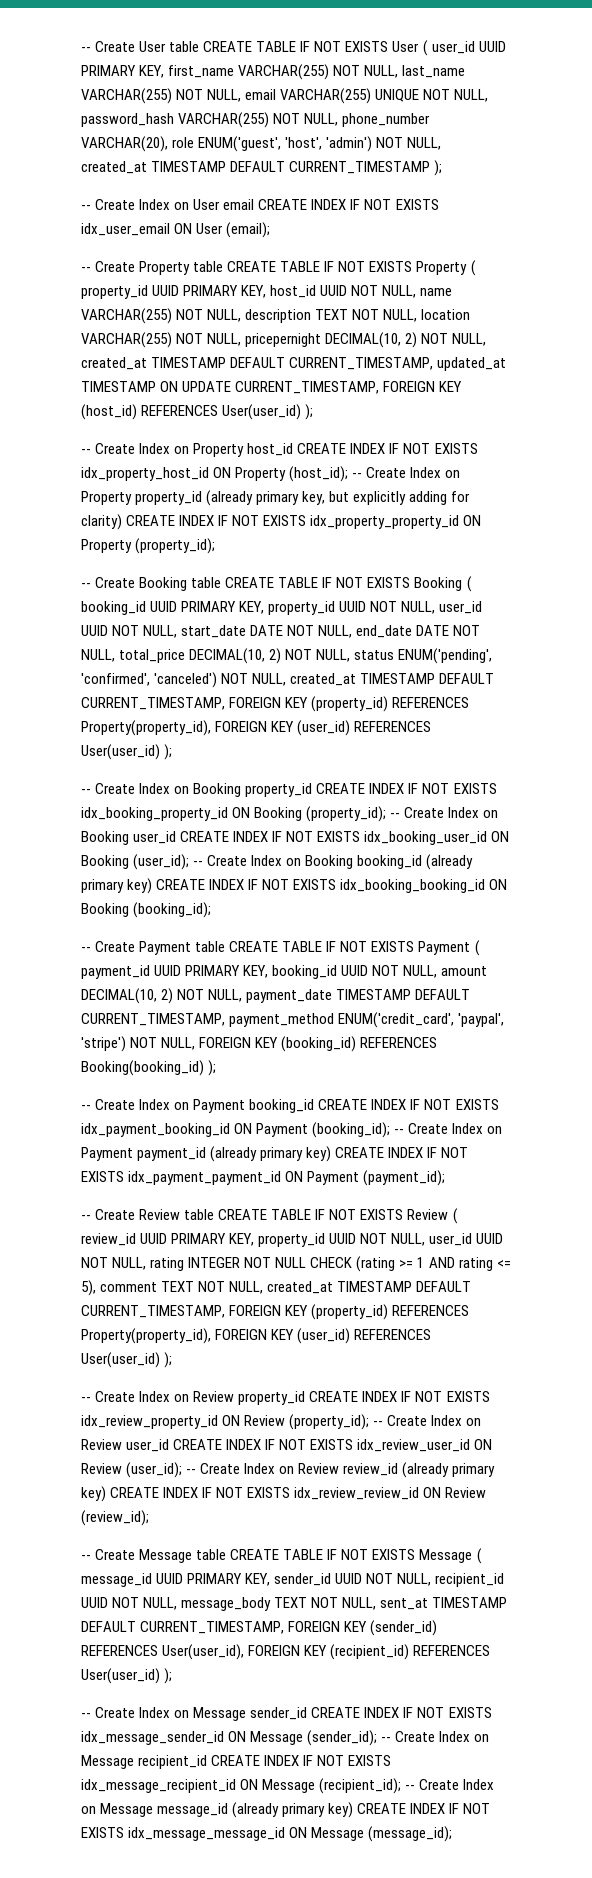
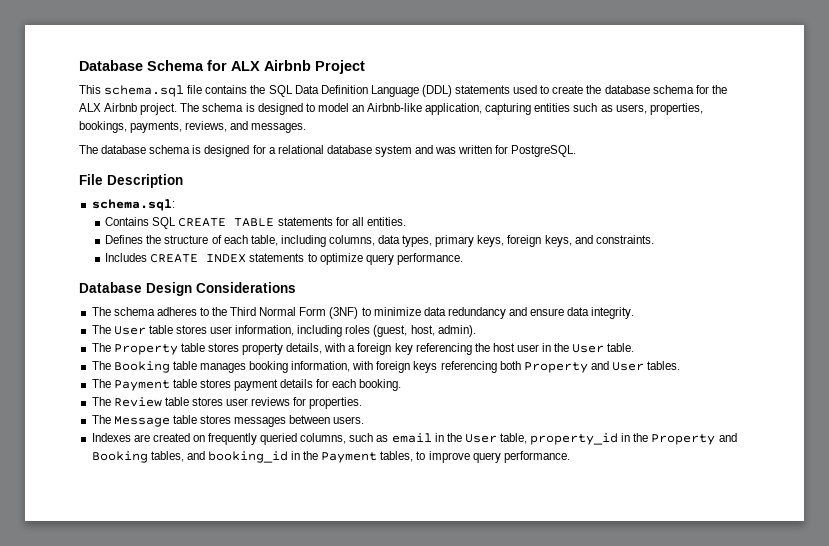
- -- Create User table CREATE TABLE IF NOT EXISTS User ( user_id UUID PRIMARY KEY, first_name VARCHAR(255) NOT NULL, last_name VARCHAR(255) NOT NULL, email VARCHAR(255) UNIQUE NOT NULL, password_hash VARCHAR(255) NOT NULL, phone_number VARCHAR(20), role ENUM('guest', 'host', 'admin') NOT NULL, created_at TIMESTAMP DEFAULT CURRENT_TIMESTAMP );
- -- Create Index on User email CREATE INDEX IF NOT EXISTS idx_user_email ON User (email);
- -- Create Property table CREATE TABLE IF NOT EXISTS Property ( property_id UUID PRIMARY KEY, host_id UUID NOT NULL, name VARCHAR(255) NOT NULL, description TEXT NOT NULL, location VARCHAR(255) NOT NULL, pricepernight DECIMAL(10, 2) NOT NULL, created_at TIMESTAMP DEFAULT CURRENT_TIMESTAMP, updated_at TIMESTAMP ON UPDATE CURRENT_TIMESTAMP, FOREIGN KEY (host_id) REFERENCES User(user_id) );
- -- Create Index on Property host_id CREATE INDEX IF NOT EXISTS idx_property_host_id ON Property (host_id); -- Create Index on Property property_id (already primary key, but explicitly adding for clarity) CREATE INDEX IF NOT EXISTS idx_property_property_id ON Property (property_id);
- -- Create Booking table CREATE TABLE IF NOT EXISTS Booking ( booking_id UUID PRIMARY KEY, property_id UUID NOT NULL, user_id UUID NOT NULL, start_date DATE NOT NULL, end_date DATE NOT NULL, total_price DECIMAL(10, 2) NOT NULL, status ENUM('pending', 'confirmed', 'canceled') NOT NULL, created_at TIMESTAMP DEFAULT CURRENT_TIMESTAMP, FOREIGN KEY (property_id) REFERENCES Property(property_id), FOREIGN KEY (user_id) REFERENCES User(user_id) );
- -- Create Index on Booking property_id CREATE INDEX IF NOT EXISTS idx_booking_property_id ON Booking (property_id); -- Create Index on Booking user_id CREATE INDEX IF NOT EXISTS idx_booking_user_id ON Booking (user_id); -- Create Index on Booking booking_id (already primary key) CREATE INDEX IF NOT EXISTS idx_booking_booking_id ON Booking (booking_id);
- -- Create Payment table CREATE TABLE IF NOT EXISTS Payment ( payment_id UUID PRIMARY KEY, booking_id UUID NOT NULL, amount DECIMAL(10, 2) NOT NULL, payment_date TIMESTAMP DEFAULT CURRENT_TIMESTAMP, payment_method ENUM('credit_card', 'paypal', 'stripe') NOT NULL, FOREIGN KEY (booking_id) REFERENCES Booking(booking_id) );
- -- Create Index on Payment booking_id CREATE INDEX IF NOT EXISTS idx_payment_booking_id ON Payment (booking_id); -- Create Index on Payment payment_id (already primary key) CREATE INDEX IF NOT EXISTS idx_payment_payment_id ON Payment (payment_id);
- -- Create Review table CREATE TABLE IF NOT EXISTS Review ( review_id UUID PRIMARY KEY, property_id UUID NOT NULL, user_id UUID NOT NULL, rating INTEGER NOT NULL CHECK (rating >= 1 AND rating <= 5), comment TEXT NOT NULL, created_at TIMESTAMP DEFAULT CURRENT_TIMESTAMP, FOREIGN KEY (property_id) REFERENCES Property(property_id), FOREIGN KEY (user_id) REFERENCES User(user_id) );
- -- Create Index on Review property_id CREATE INDEX IF NOT EXISTS idx_review_property_id ON Review (property_id); -- Create Index on Review user_id CREATE INDEX IF NOT EXISTS idx_review_user_id ON Review (user_id); -- Create Index on Review review_id (already primary key) CREATE INDEX IF NOT EXISTS idx_review_review_id ON Review (review_id);
- -- Create Message table CREATE TABLE IF NOT EXISTS Message ( message_id UUID PRIMARY KEY, sender_id UUID NOT NULL, recipient_id UUID NOT NULL, message_body TEXT NOT NULL, sent_at TIMESTAMP DEFAULT CURRENT_TIMESTAMP, FOREIGN KEY (sender_id) REFERENCES User(user_id), FOREIGN KEY (recipient_id) REFERENCES User(user_id) );
- -- Create Index on Message sender_id CREATE INDEX IF NOT EXISTS idx_message_sender_id ON Message (sender_id); -- Create Index on Message recipient_id CREATE INDEX IF NOT EXISTS idx_message_recipient_id ON Message (recipient_id); -- Create Index on Message message_id (already primary key) CREATE INDEX IF NOT EXISTS idx_message_message_id ON Message (message_id);
+ Database Schema for ALX Airbnb Project
+ This schema.sql file contains the SQL Data Definition Language (DDL) statements used to create the database schema for the ALX Airbnb project. The schema is designed to model an Airbnb-like application, capturing entities such as users, properties, bookings, payments, reviews, and messages.
+ The database schema is designed for a relational database system and was written for PostgreSQL.
+ File Description
+ schema.sql:
+ Contains SQL CREATE TABLE statements for all entities.
+ Defines the structure of each table, including columns, data types, primary keys, foreign keys, and constraints.
+ Includes CREATE INDEX statements to optimize query performance.
+ Database Design Considerations
+ The schema adheres to the Third Normal Form (3NF) to minimize data redundancy and ensure data integrity.
+ The User table stores user information, including roles (guest, host, admin).
+ The Property table stores property details, with a foreign key referencing the host user in the User table.
+ The Booking table manages booking information, with foreign keys referencing both Property and User tables.
+ The Payment table stores payment details for each booking.
+ The Review table stores user reviews for properties.
+ The Message table stores messages between users.
+ Indexes are created on frequently queried columns, such as email in the User table, property_id in the Property and Booking tables, and booking_id in the Payment tables, to improve query performance.

